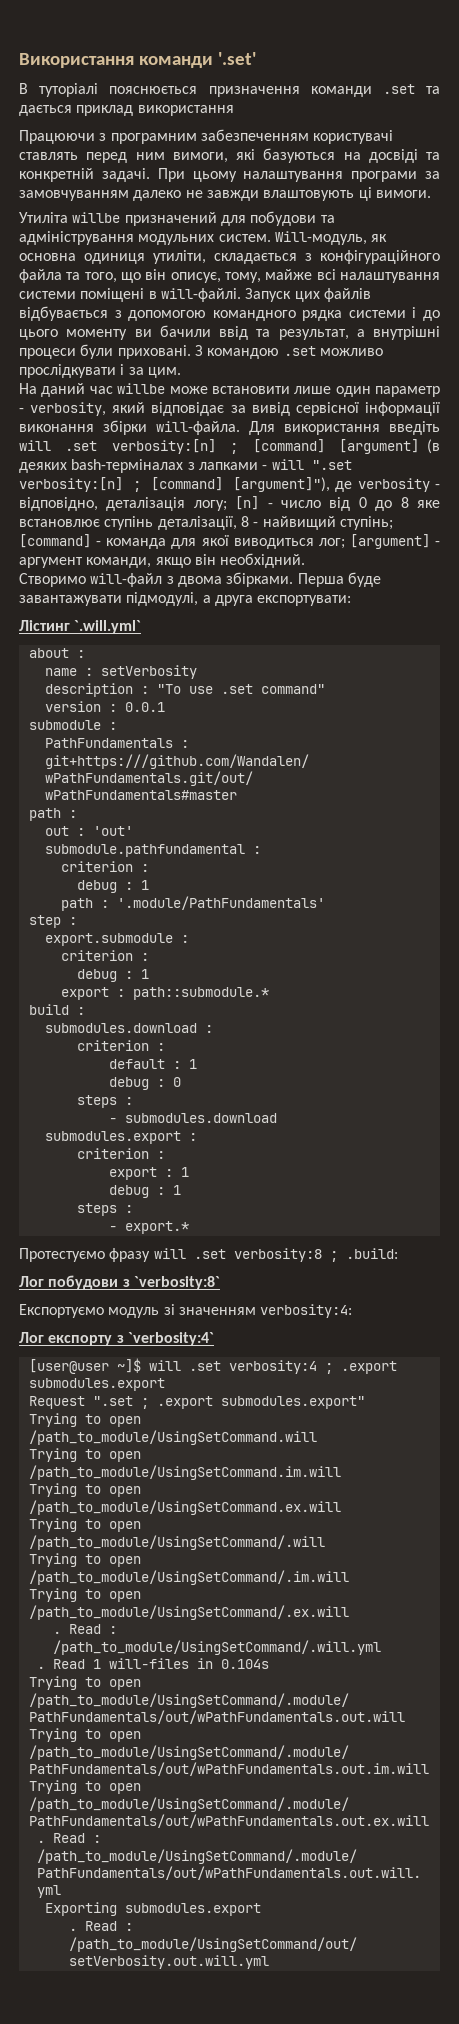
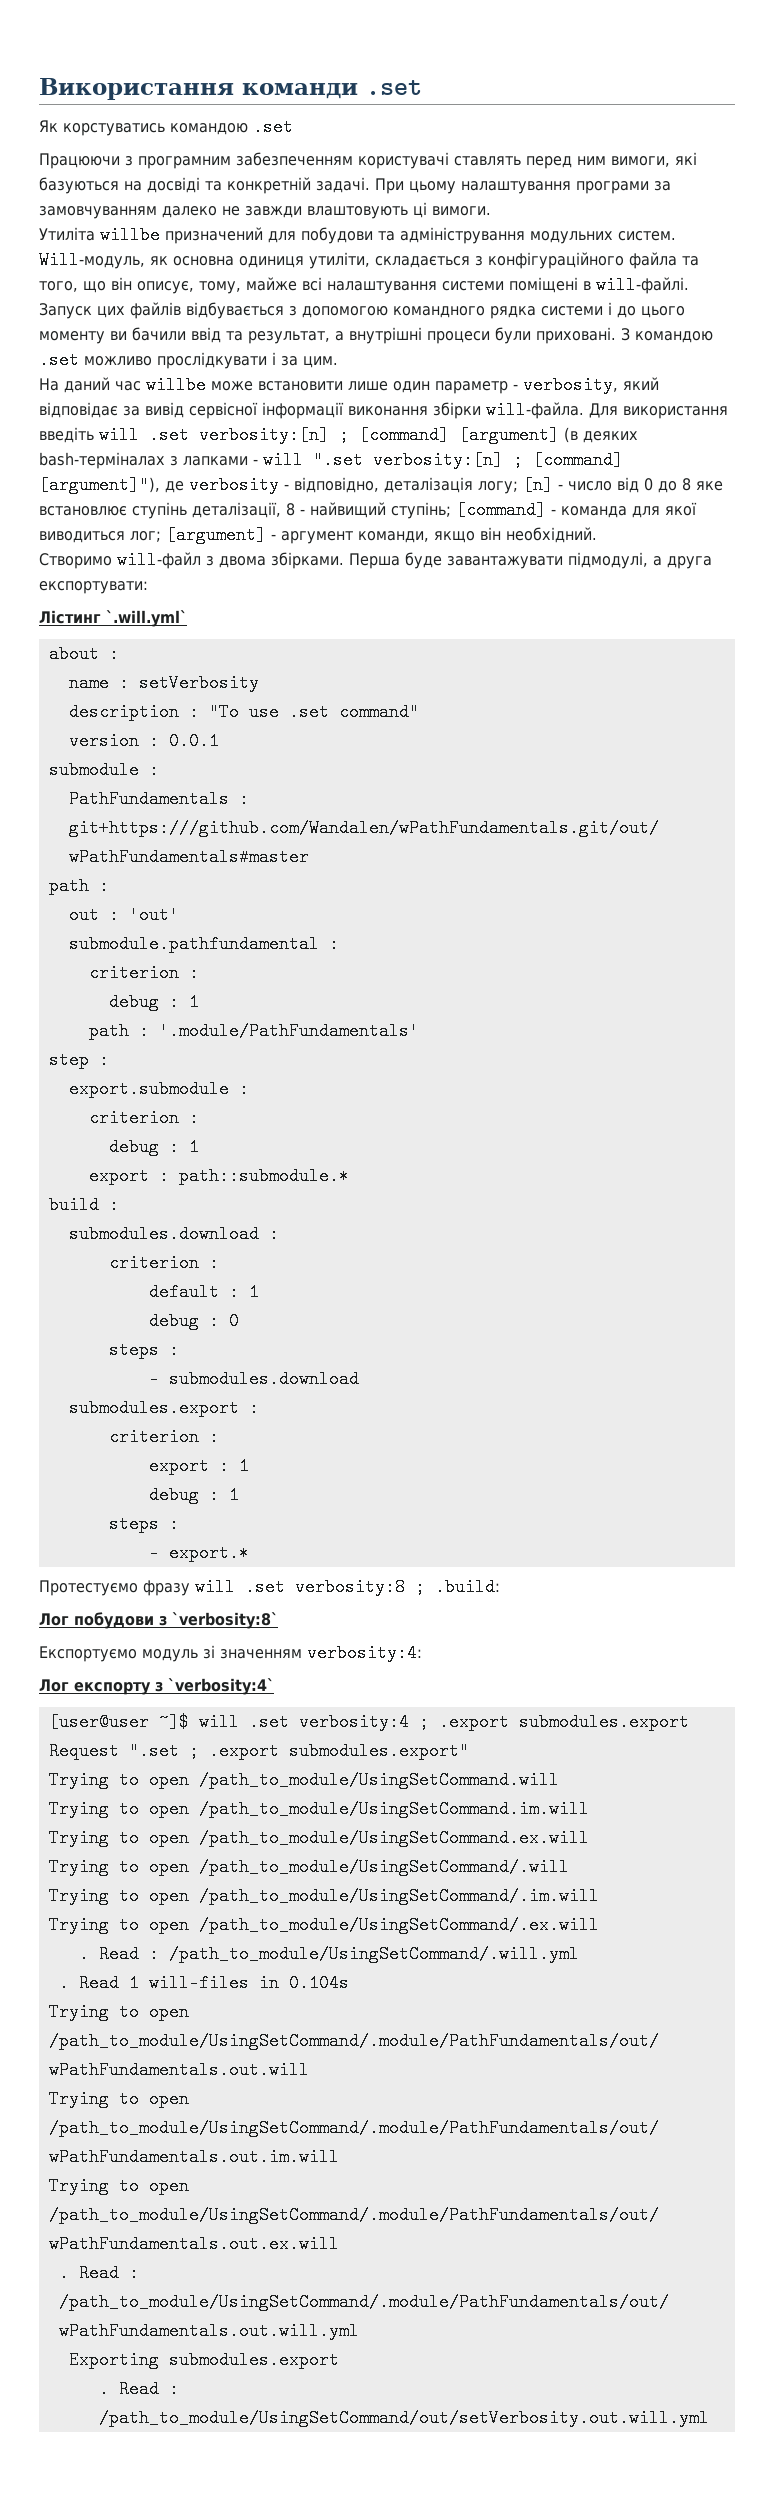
- Використання команди '.set'
- В туторіалі пояснюється призначення команди .set та дається приклад використання
+ Використання команди .set
+ Як корстуватись командою .set

